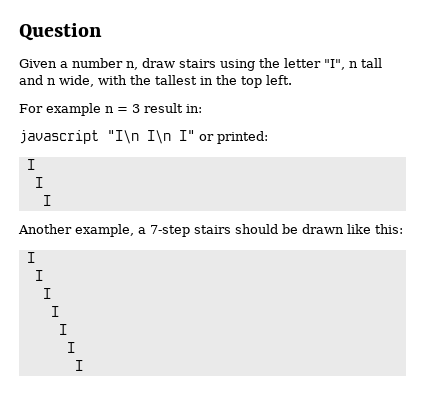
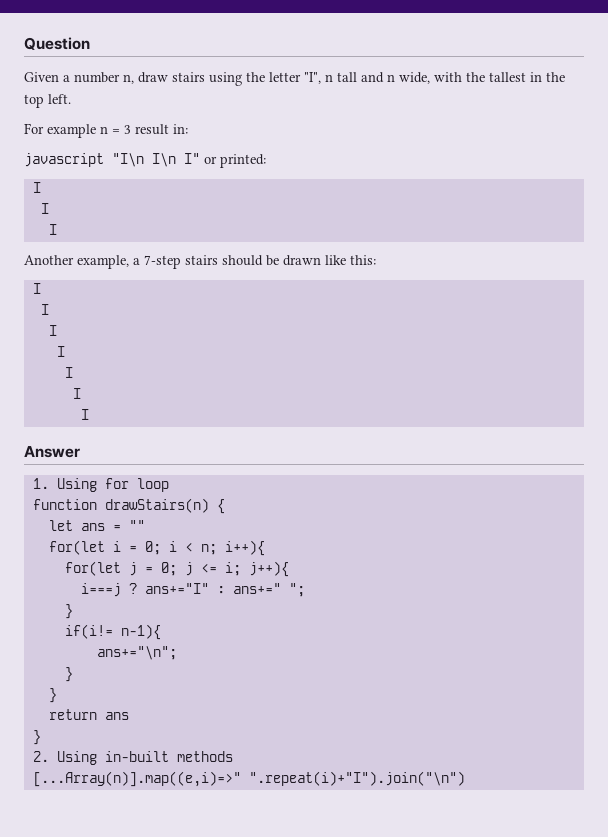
+ Answer
+ 1. Using for loop
+ function drawStairs(n) {
+ let ans = ""
+ for(let i = 0; i < n; i++){
+ for(let j = 0; j <= i; j++){
+ i===j ? ans+="I" : ans+=" ";
+ }
+ if(i!= n-1){
+ ans+="\n";
+ }
+ }
+ return ans
+ }
+ 2. Using in-built methods
+ [...Array(n)].map((e,i)=>" ".repeat(i)+"I").join("\n")

